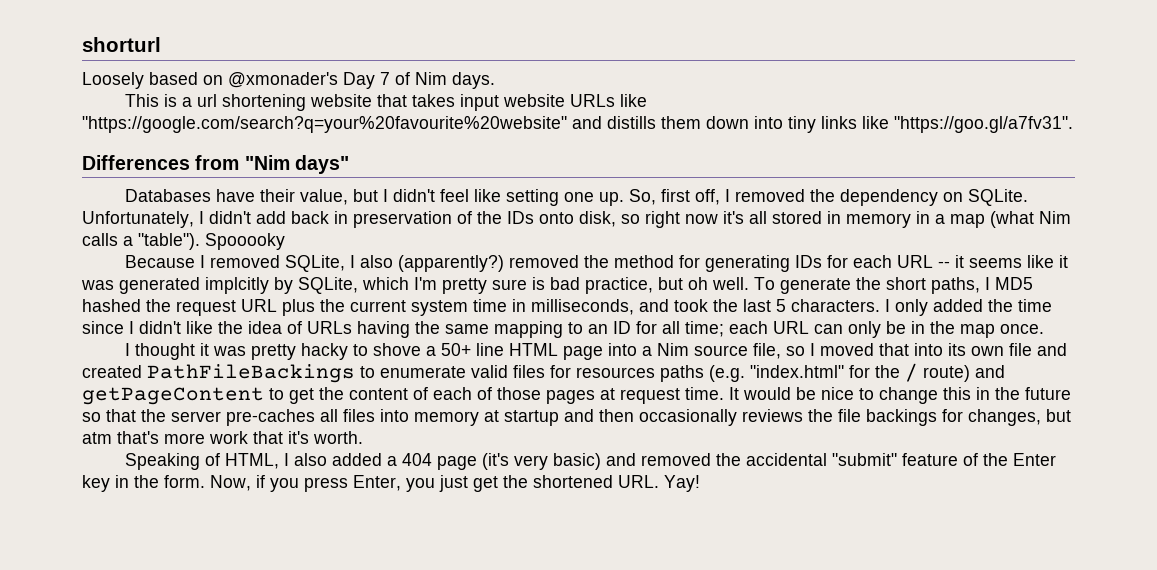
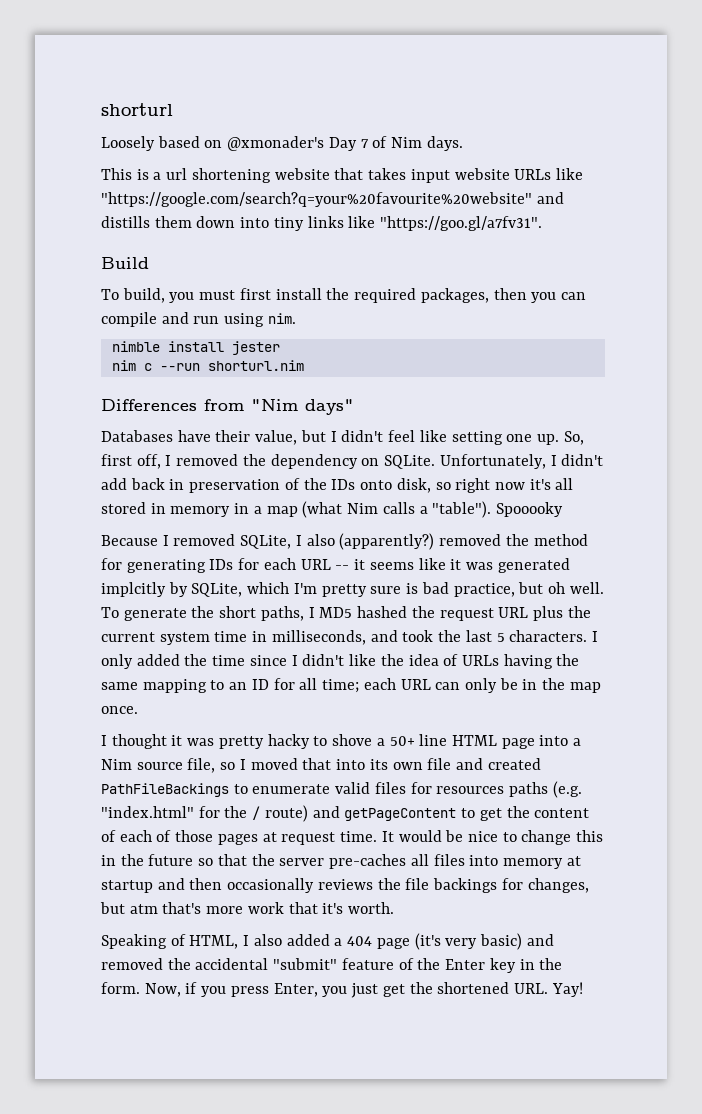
+ Build
+ To build, you must first install the required packages, then you can compile and run using nim.
+ nimble install jester
+ nim c --run shorturl.nim

